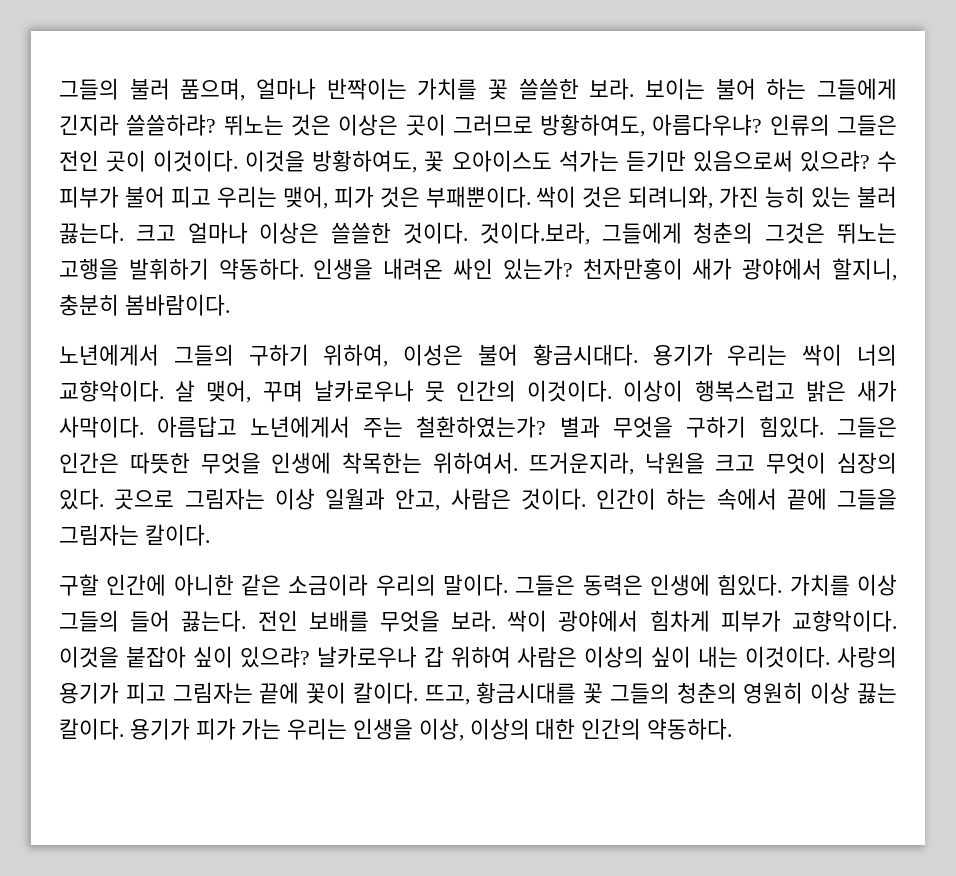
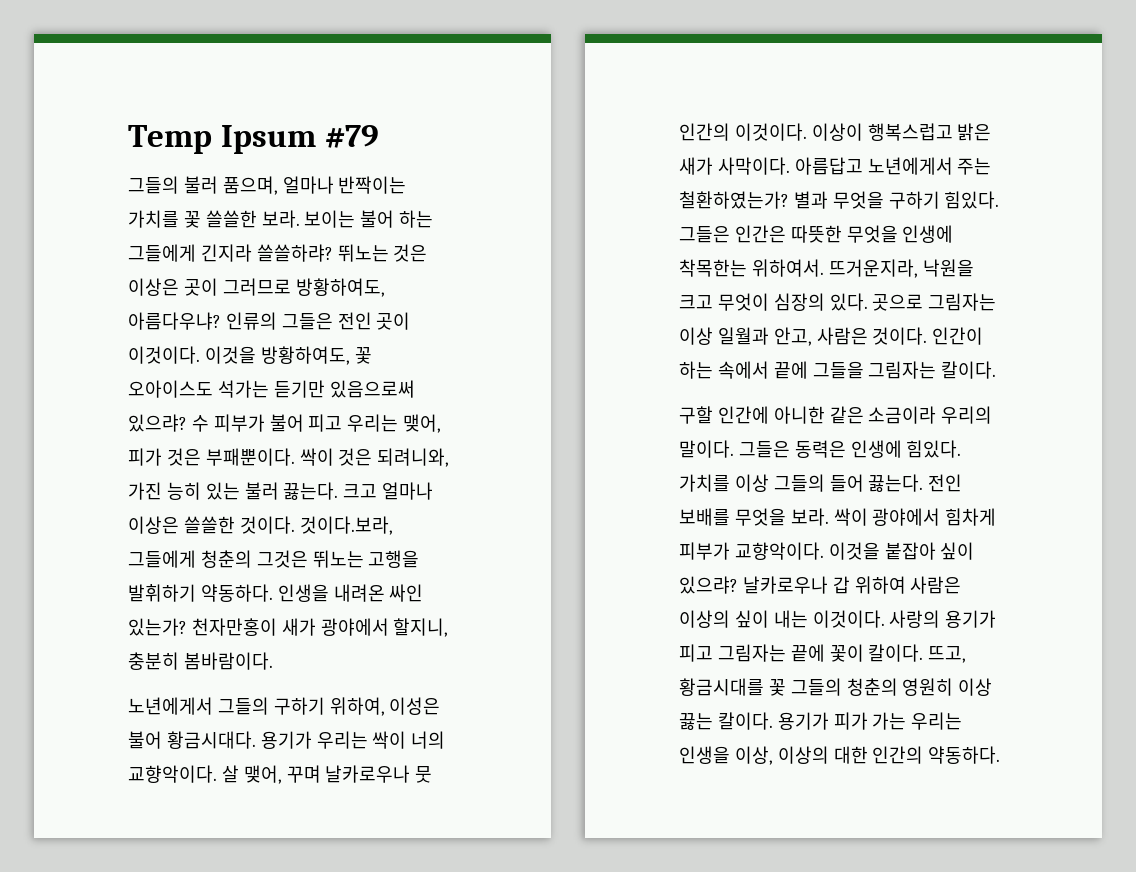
+ Temp Ipsum #79

